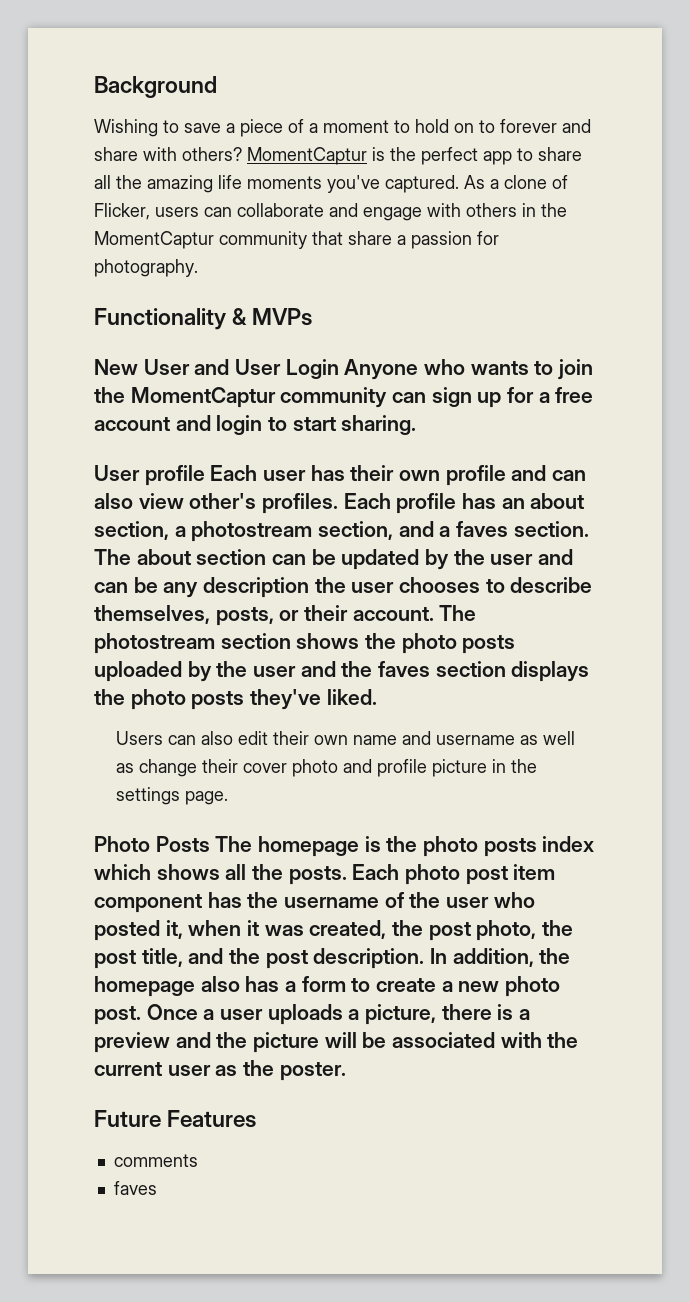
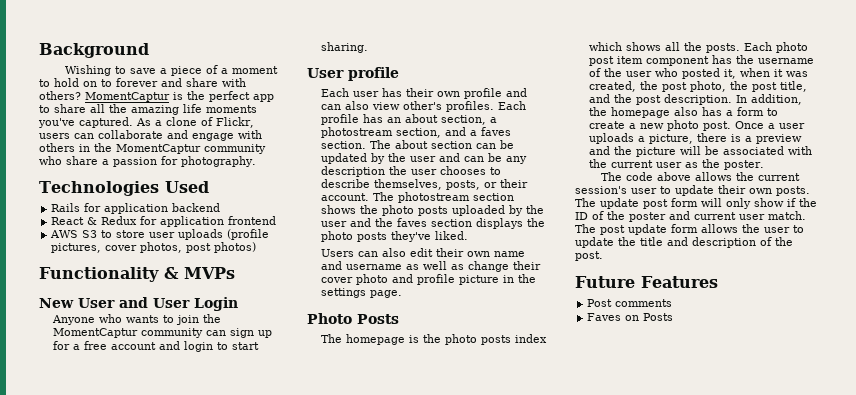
- As a clone of Flicker, users can collaborate and engage with others in the MomentCaptur community that share a passion for photography.
+ As a clone of Flickr, users can collaborate and engage with others in the MomentCaptur community who share a passion for photography.
+ Technologies Used
+ Rails for application backend
+ React & Redux for application frontend
+ AWS S3 to store user uploads (profile pictures, cover photos, post photos)
- New User and User Login Anyone who wants to join the MomentCaptur community can sign up for a free account and login to start sharing.
+ New User and User Login
+ Anyone who wants to join the MomentCaptur community can sign up for a free account and login to start sharing.
- User profile Each user has their own profile and can also view other's profiles.
+ User profile
+ Each user has their own profile and can also view other's profiles.
- Photo Posts The homepage is the photo posts index which shows all the posts.
+ Photo Posts
+ The homepage is the photo posts index which shows all the posts.
+ The code above allows the current session's user to update their own posts. The update post form will only show if the ID of the poster and current user match. The post update form allows the user to update the title and description of the post.
- comments
- faves
+ Post comments
+ Faves on Posts

